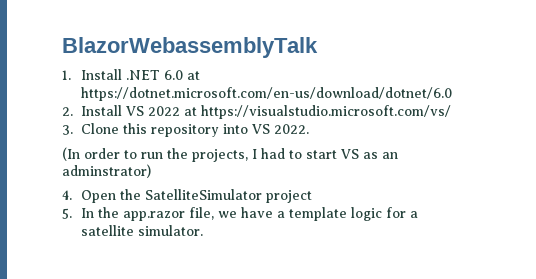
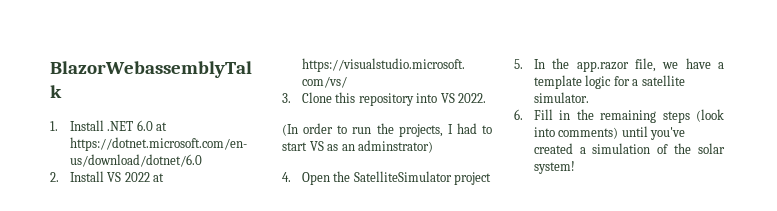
+ 6. Fill in the remaining steps (look into comments) until you've created a simulation of the solar system!

